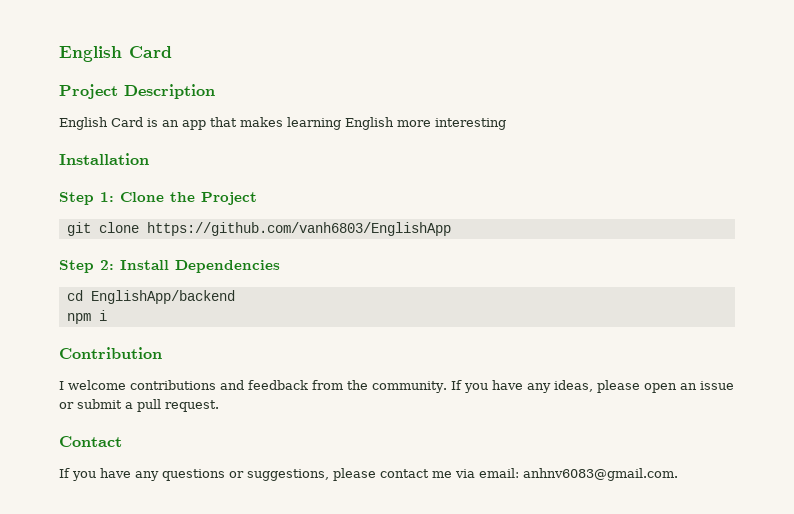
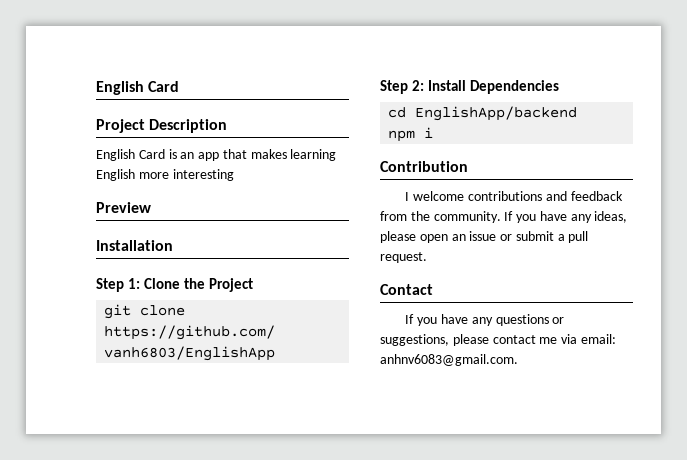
+ Preview

